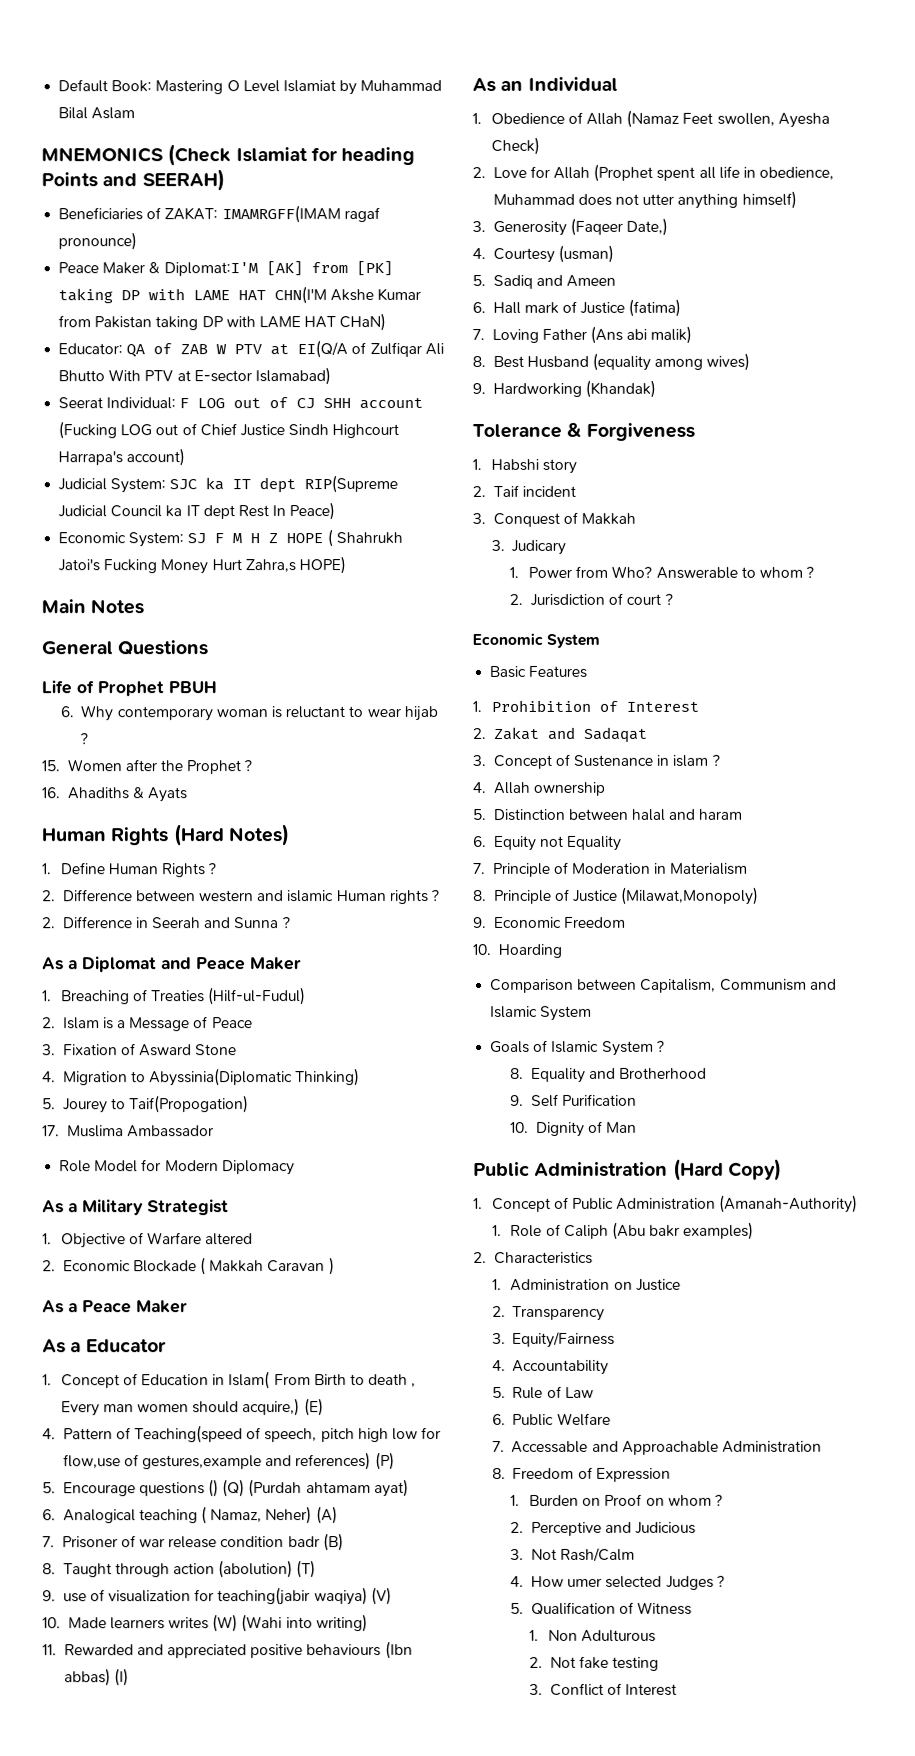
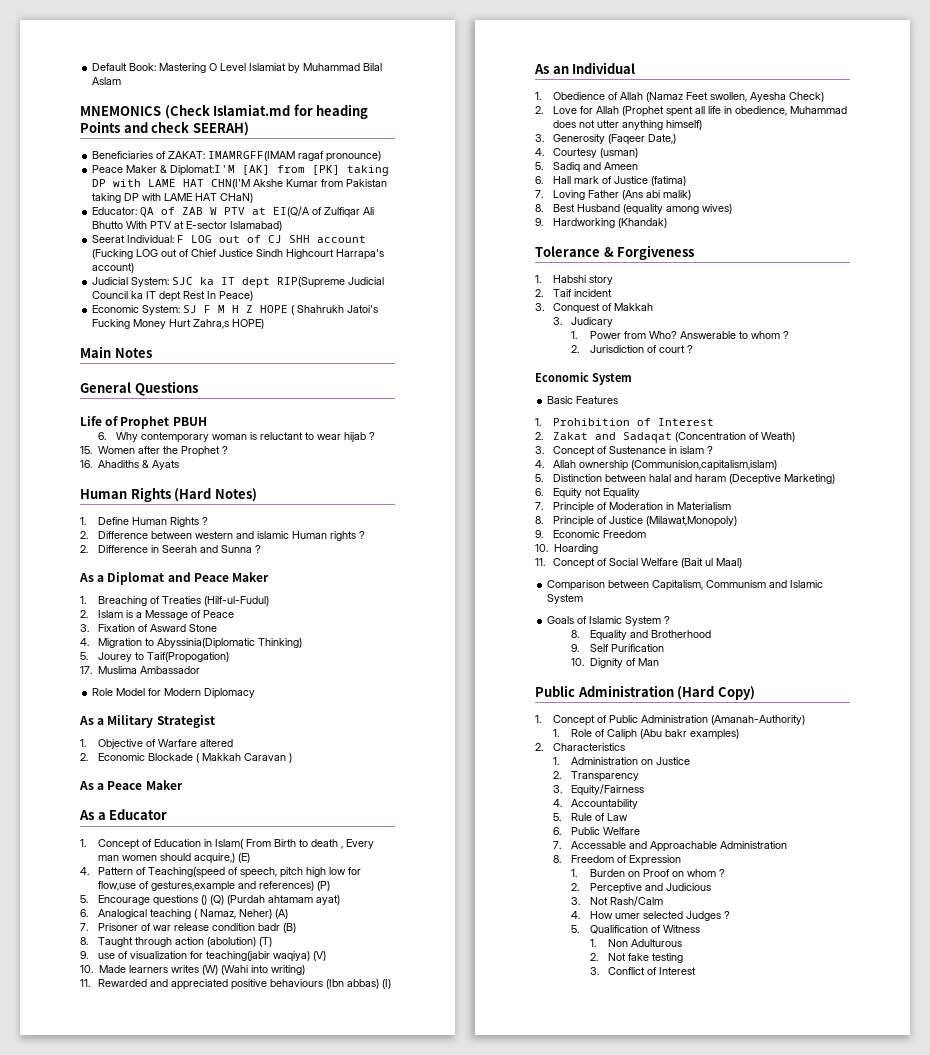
- MNEMONICS (Check Islamiat for heading Points and SEERAH)
+ MNEMONICS (Check Islamiat.md for heading Points and check SEERAH)
- 2. Zakat and Sadaqat
+ 2. Zakat and Sadaqat (Concentration of Weath)
- 4. Allah ownership
+ 4. Allah ownership (Communision,capitalism,islam)
- 5. Distinction between halal and haram
+ 5. Distinction between halal and haram (Deceptive Marketing)
+ 11. Concept of Social Welfare (Bait ul Maal)

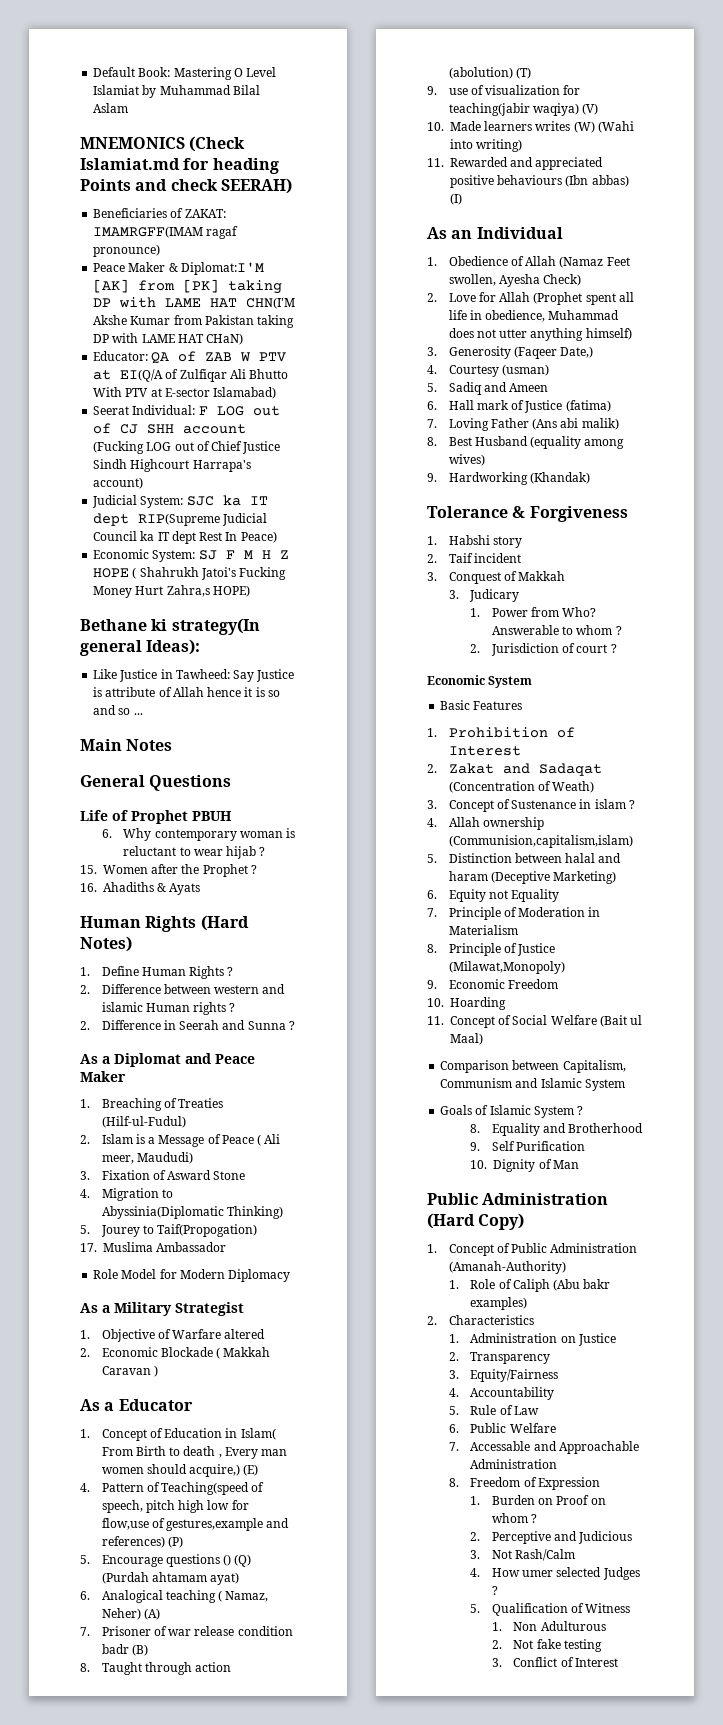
+ Bethane ki strategy(In general Ideas):
+ Like Justice in Tawheed: Say Justice is attribute of Allah hence it is so and so ...
- 2. Islam is a Message of Peace
+ 2. Islam is a Message of Peace ( Ali meer, Maududi)
- As a Peace Maker

